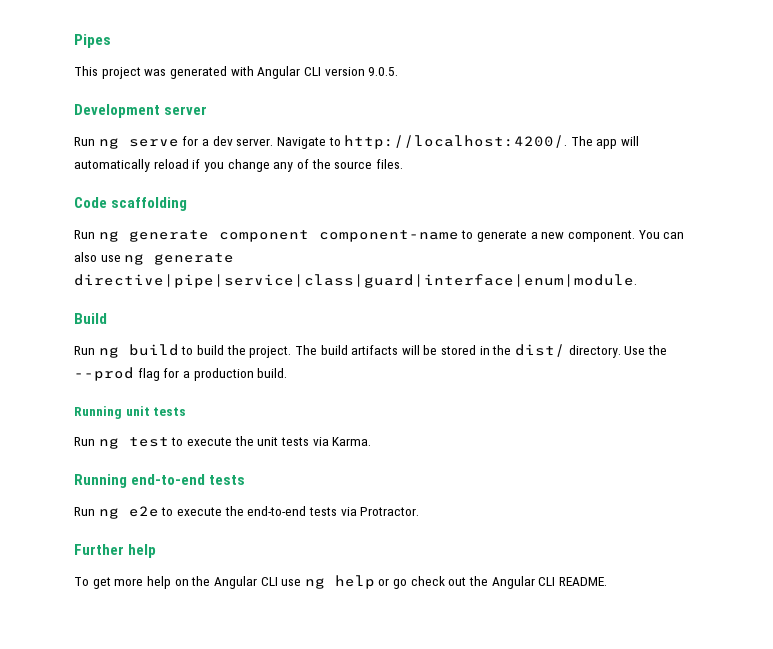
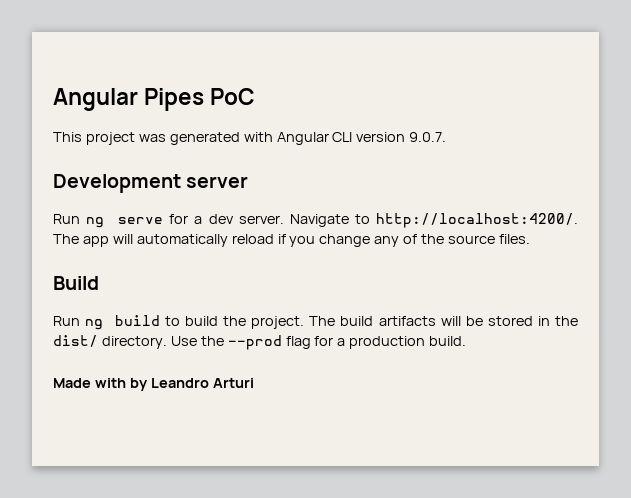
- Pipes
+ Angular Pipes PoC
- This project was generated with Angular CLI version 9.0.5.
+ This project was generated with Angular CLI version 9.0.7.
- Code scaffolding
- Run ng generate component component-name to generate a new component. You can also use ng generate directive|pipe|service|class|guard|interface|enum|module.
- Running unit tests
- Run ng test to execute the unit tests via Karma.
- Running end-to-end tests
- Run ng e2e to execute the end-to-end tests via Protractor.
- Further help
- To get more help on the Angular CLI use ng help or go check out the Angular CLI README.
+ Made with by Leandro Arturi

